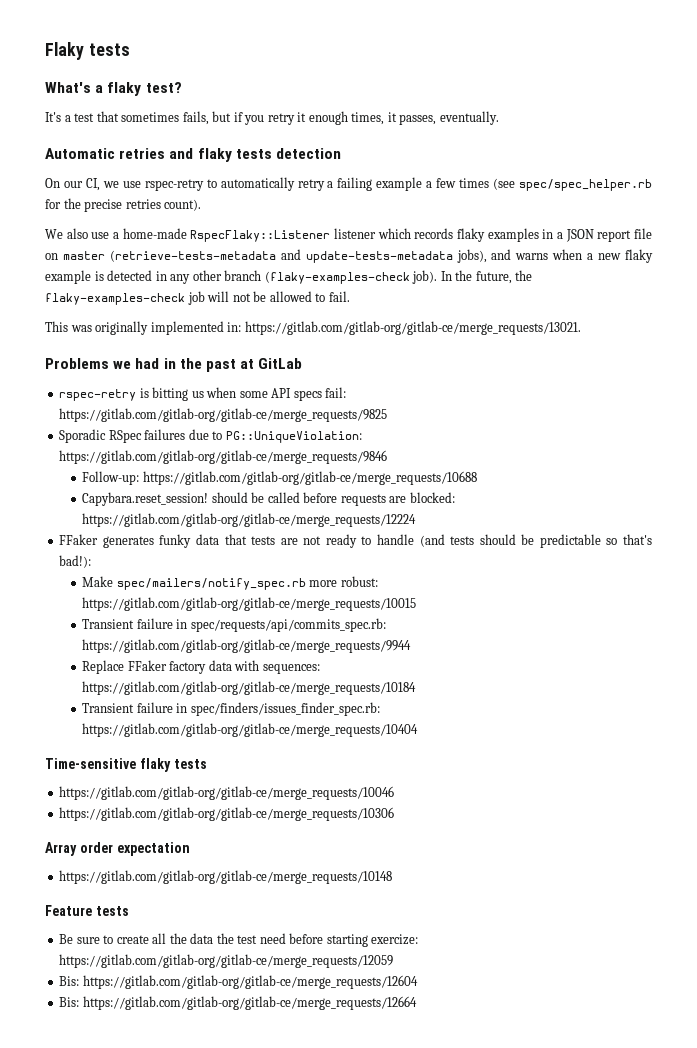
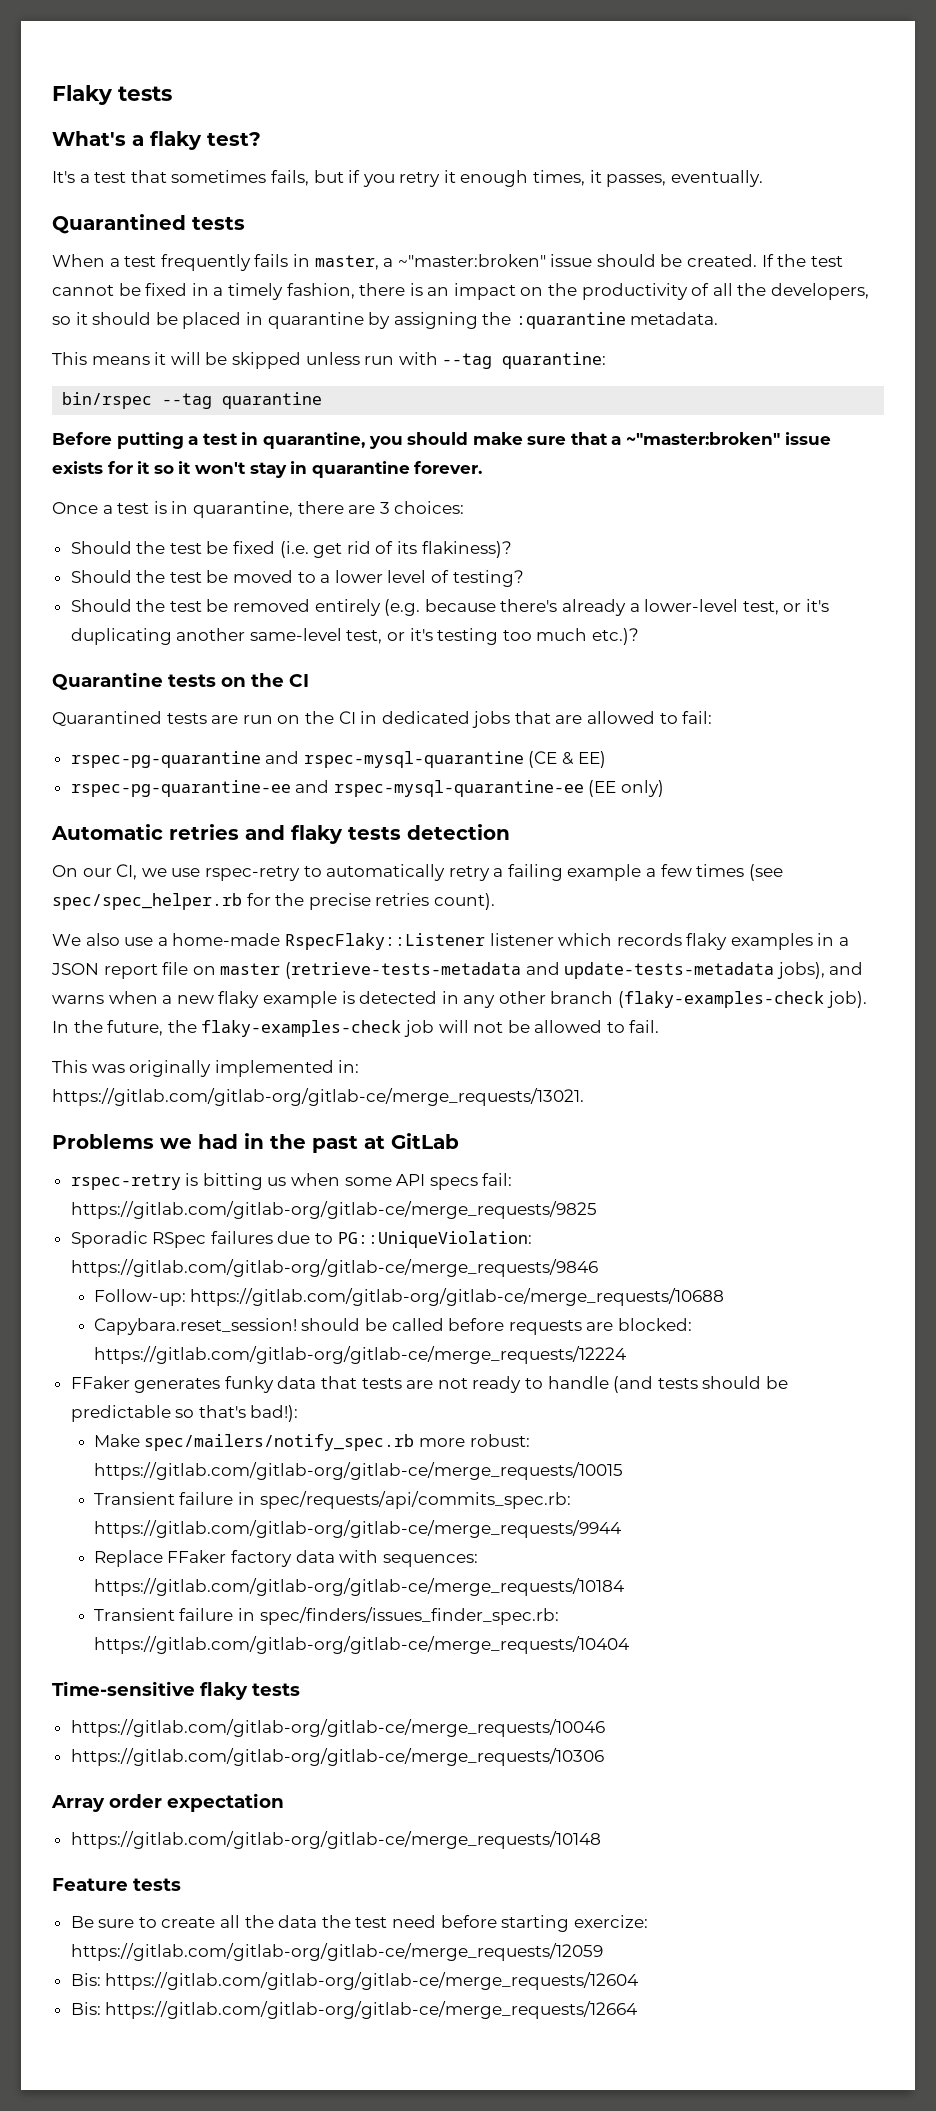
  It's a test that sometimes fails, but if you retry it enough times, it passes, eventually.
+ Quarantined tests
+ When a test frequently fails in master, a ~"master:broken" issue should be created. If the test cannot be fixed in a timely fashion, there is an impact on the productivity of all the developers, so it should be placed in quarantine by assigning the :quarantine metadata.
+ This means it will be skipped unless run with --tag quarantine:
+ bin/rspec --tag quarantine
+ Before putting a test in quarantine, you should make sure that a ~"master:broken" issue exists for it so it won't stay in quarantine forever.
+ Once a test is in quarantine, there are 3 choices:
+ Should the test be fixed (i.e. get rid of its flakiness)?
+ Should the test be moved to a lower level of testing?
+ Should the test be removed entirely (e.g. because there's already a lower-level test, or it's duplicating another same-level test, or it's testing too much etc.)?
+ Quarantine tests on the CI
+ Quarantined tests are run on the CI in dedicated jobs that are allowed to fail:
+ rspec-pg-quarantine and rspec-mysql-quarantine (CE & EE)
+ rspec-pg-quarantine-ee and rspec-mysql-quarantine-ee (EE only)

